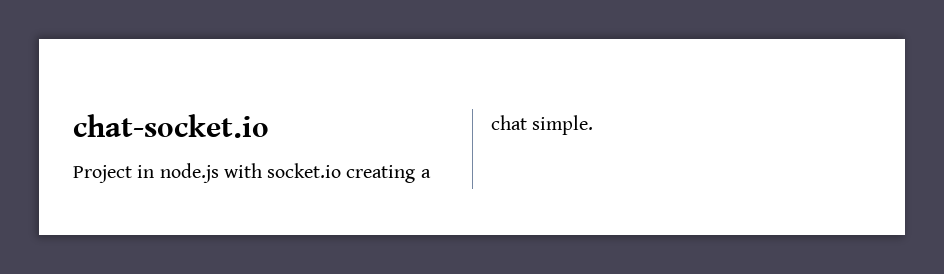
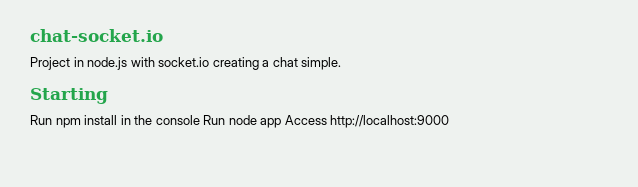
+ Starting
+ Run npm install in the console Run node app Access http://localhost:9000

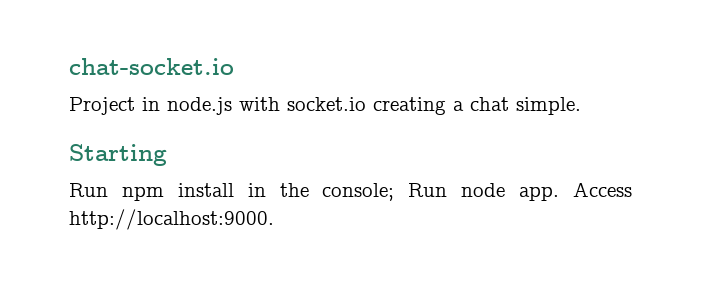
- Run npm install in the console Run node app Access http://localhost:9000
+ Run npm install in the console; Run node app. Access http://localhost:9000.

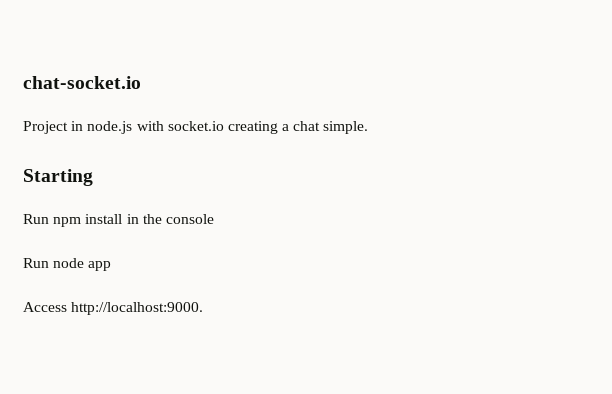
- Run npm install in the console; Run node app. Access http://localhost:9000.
+ Run npm install in the console
+ Run node app
+ Access http://localhost:9000.

